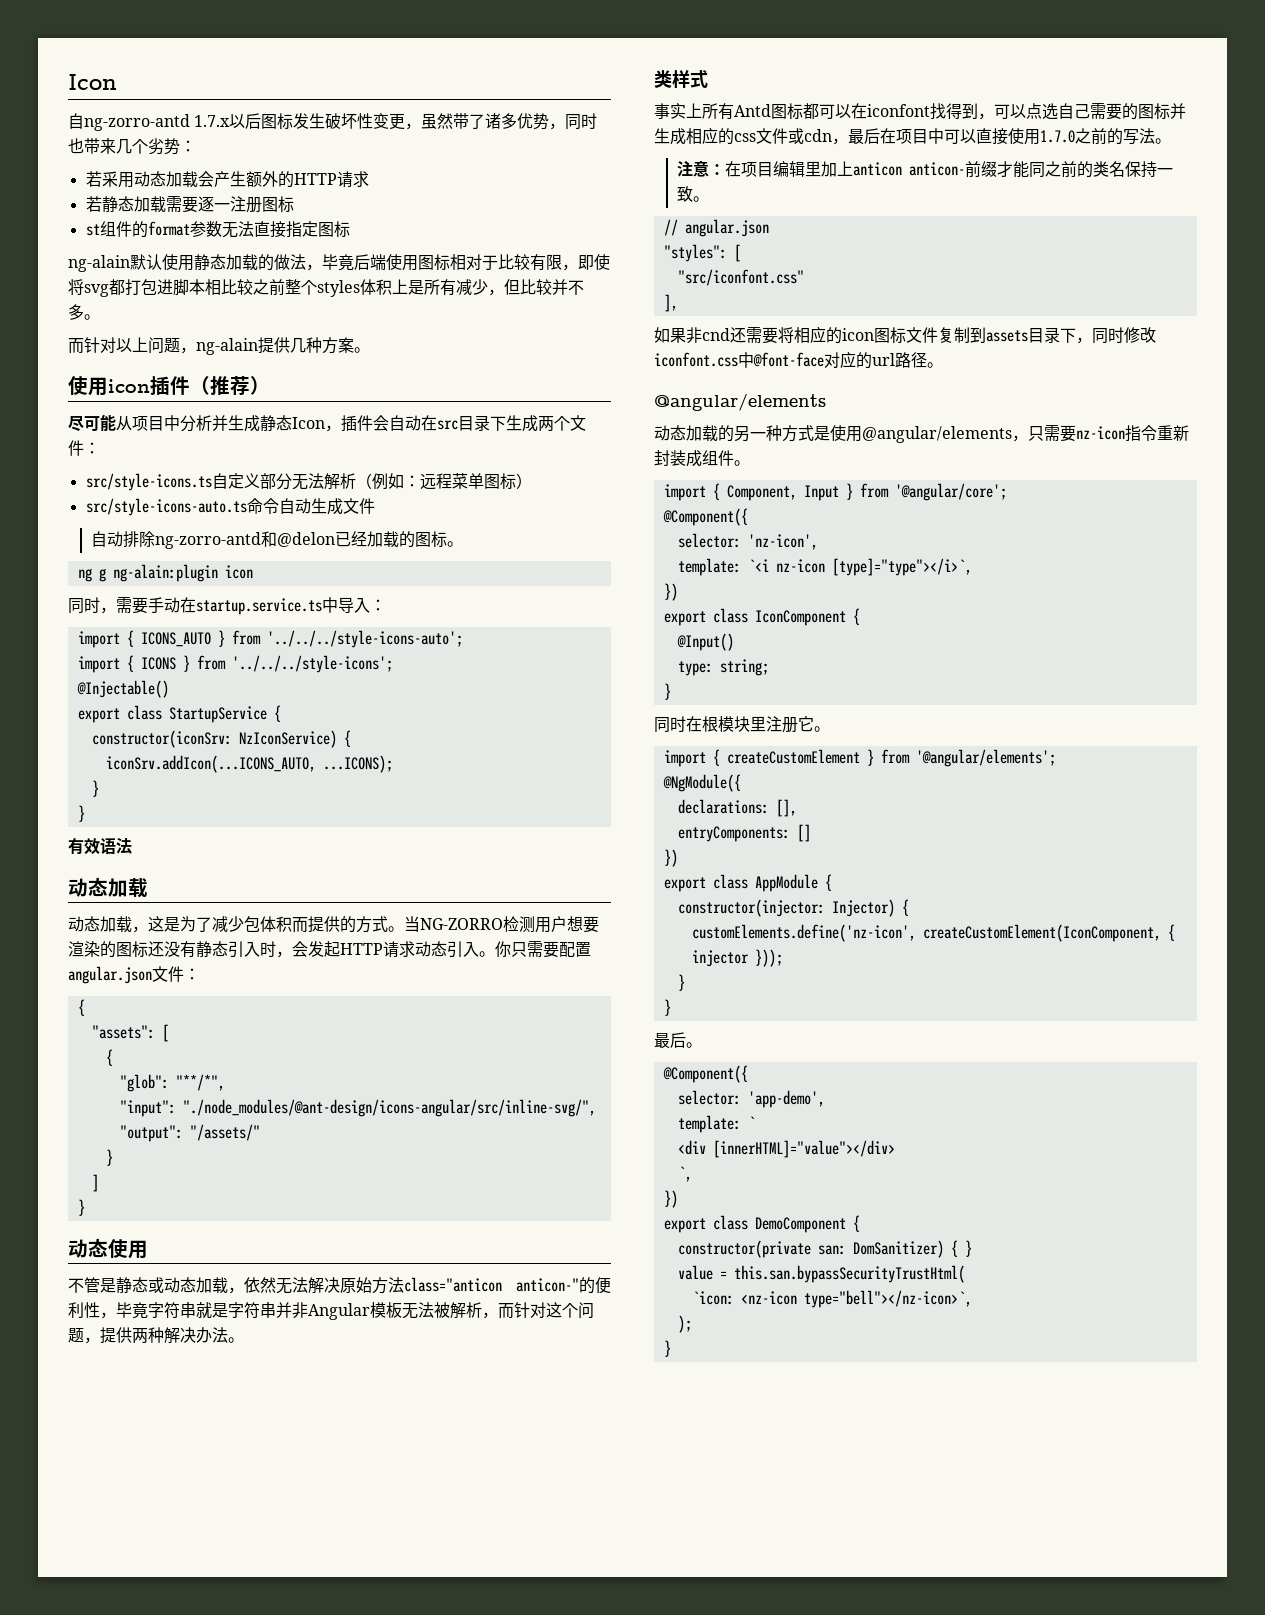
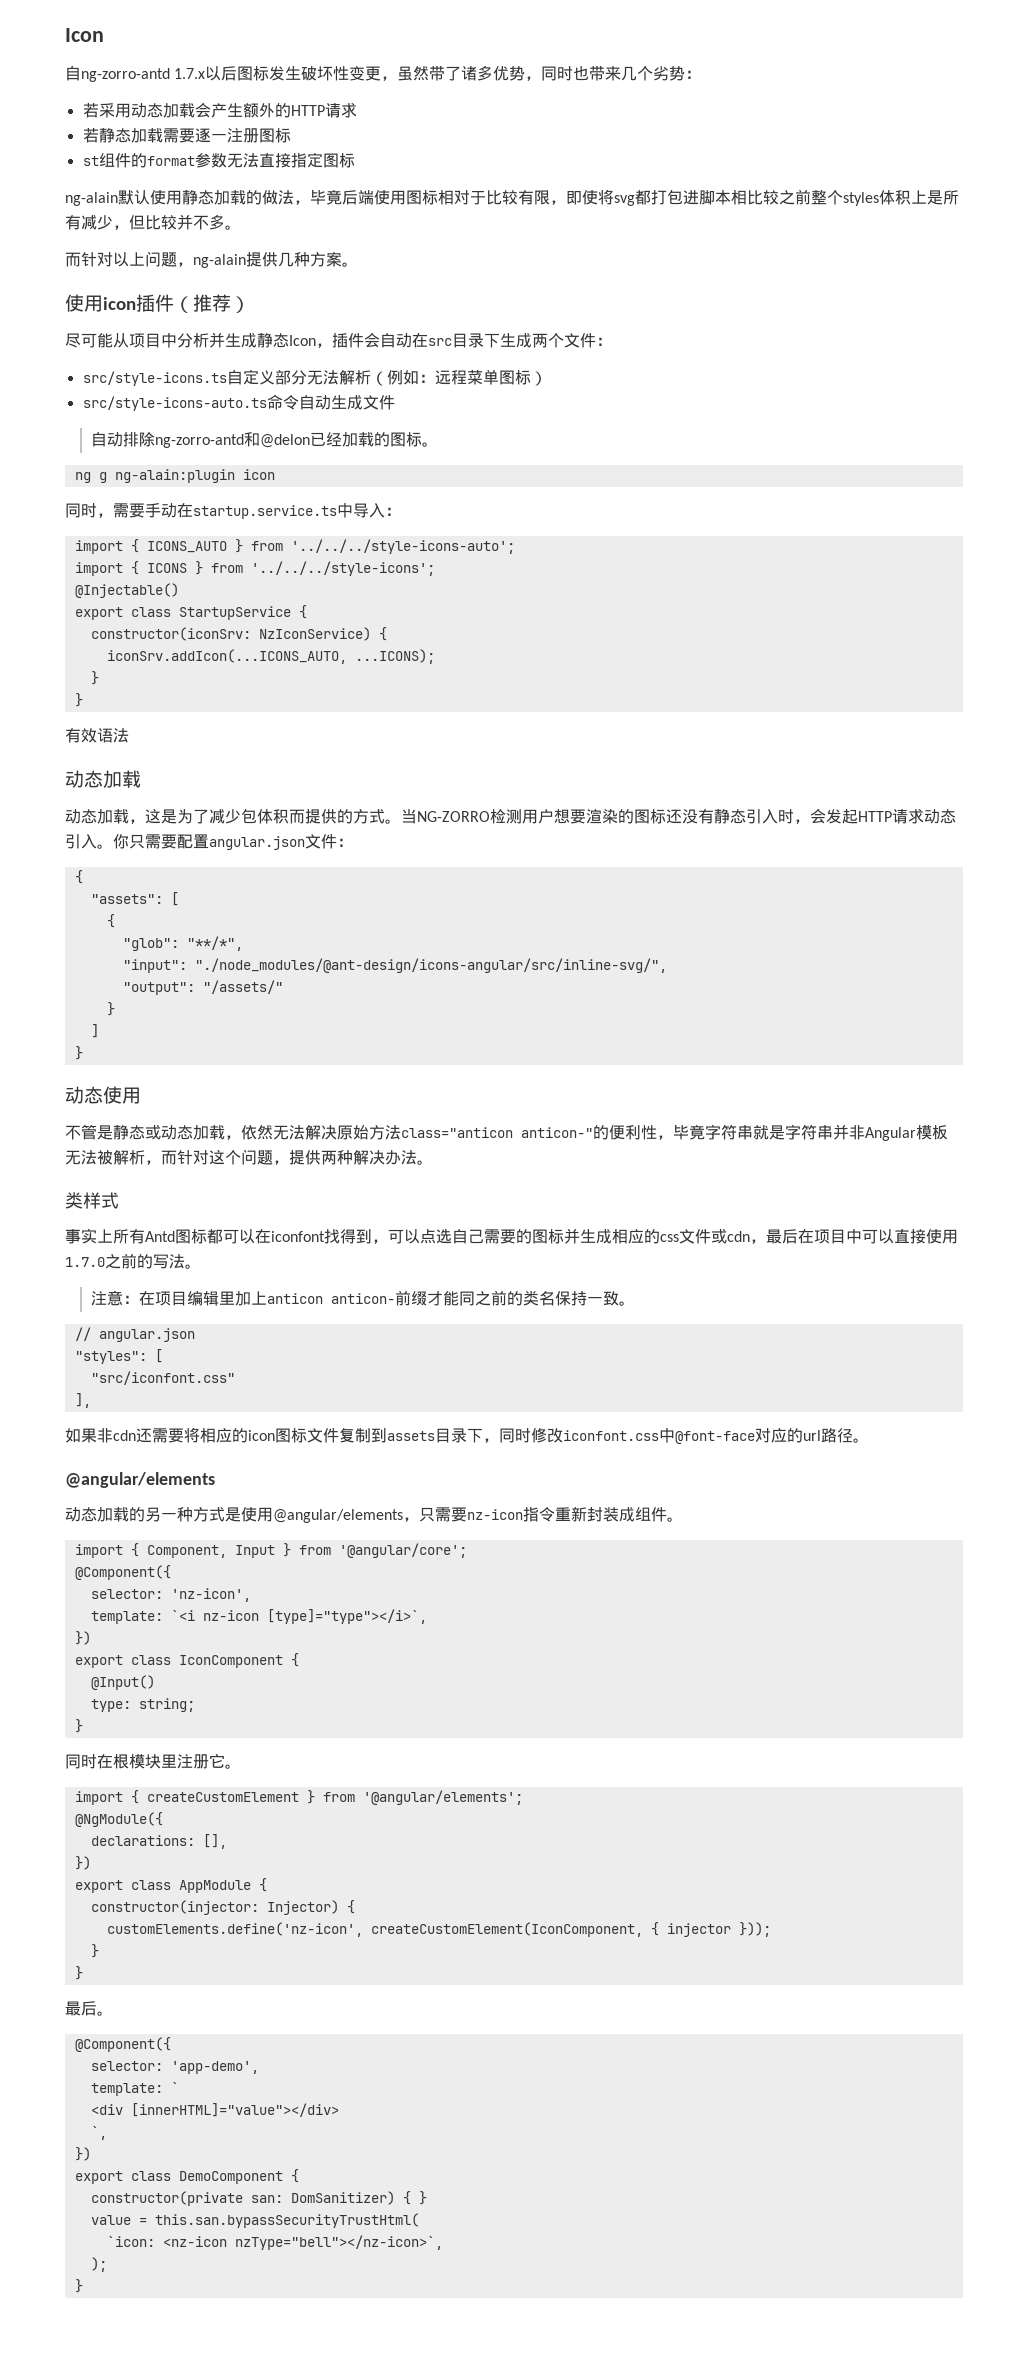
- 如果非cnd还需要将相应的icon图标文件复制到assets目录下，同时修改iconfont.css中@font-face对应的url路径。
+ 如果非cdn还需要将相应的icon图标文件复制到assets目录下，同时修改iconfont.css中@font-face对应的url路径。
- entryComponents: []
- `icon: <nz-icon type="bell"></nz-icon>`,
+ `icon: <nz-icon nzType="bell"></nz-icon>`,

